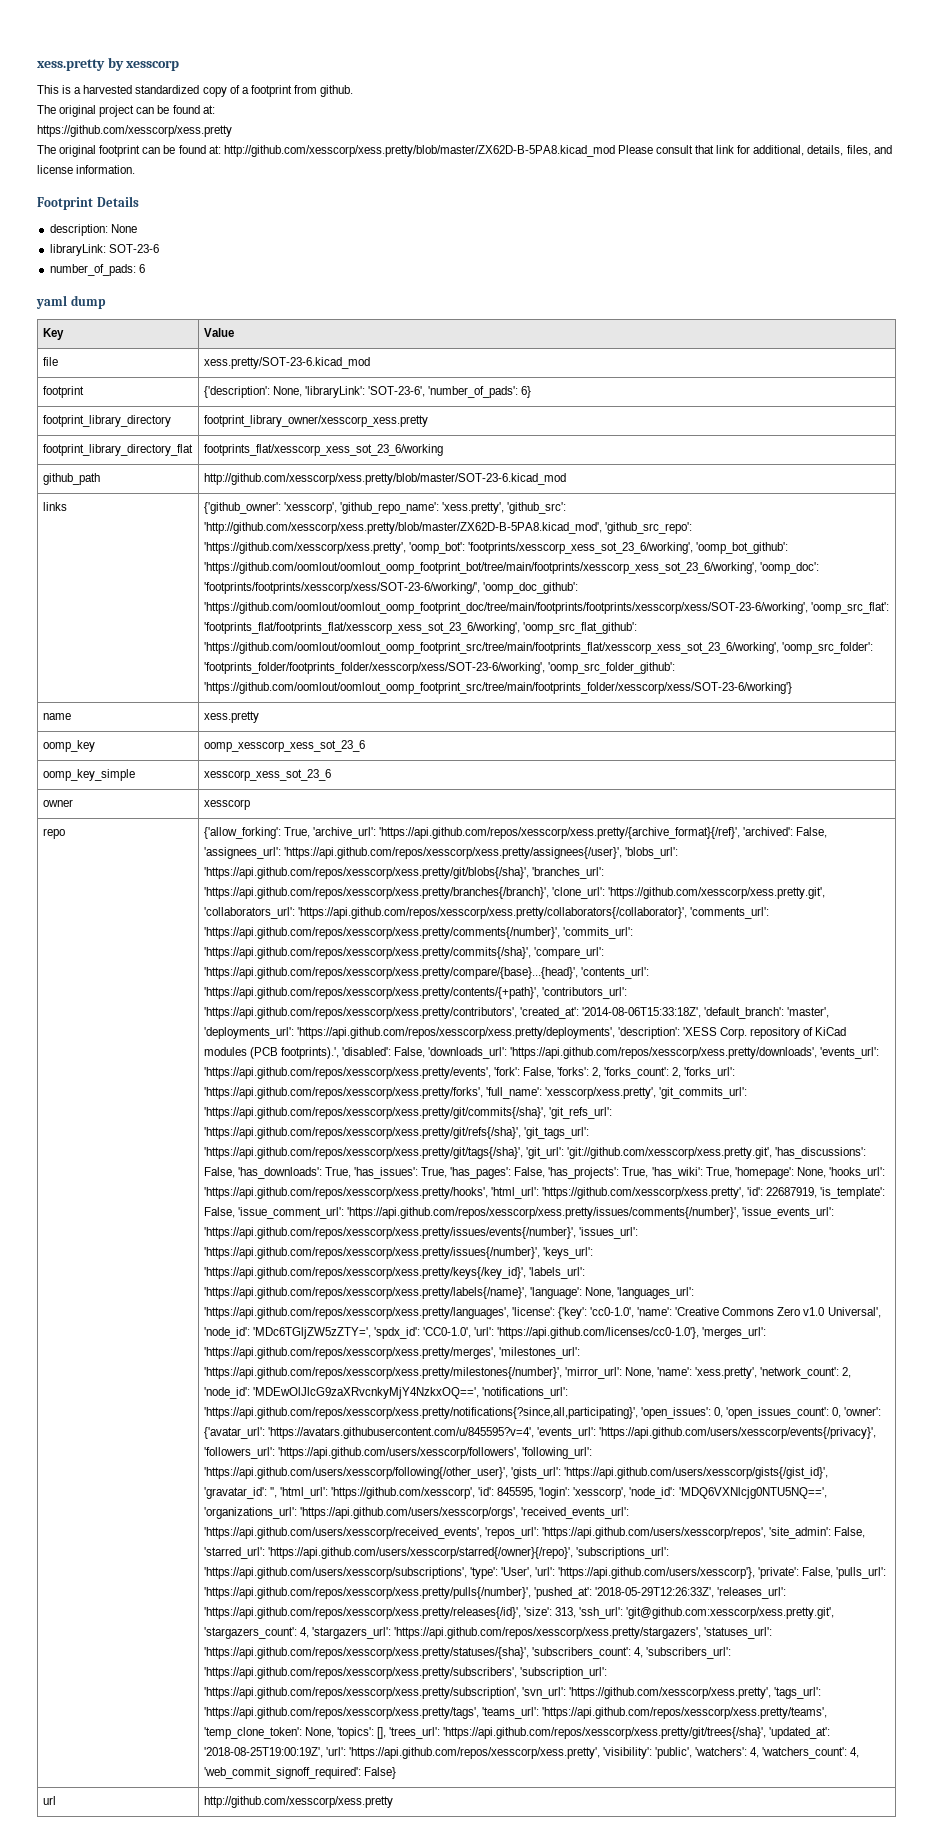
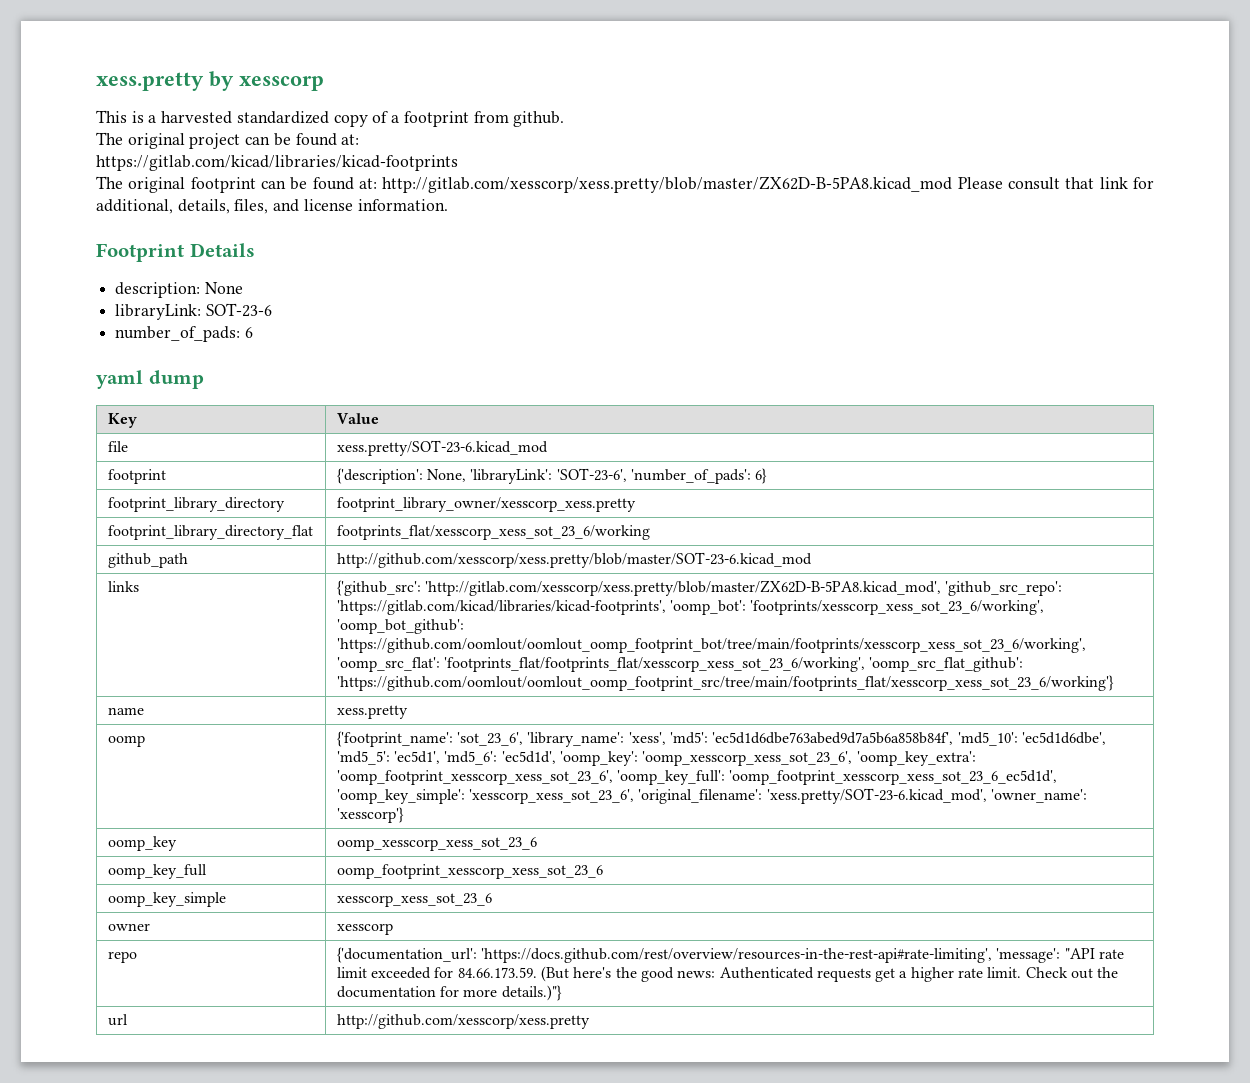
- https://github.com/xesscorp/xess.pretty
+ https://gitlab.com/kicad/libraries/kicad-footprints
- The original footprint can be found at: http://github.com/xesscorp/xess.pretty/blob/master/ZX62D-B-5PA8.kicad_mod Please consult that link for additional, details, files, and license information.
+ The original footprint can be found at: http://gitlab.com/xesscorp/xess.pretty/blob/master/ZX62D-B-5PA8.kicad_mod Please consult that link for additional, details, files, and license information.
- links | {'github_owner': 'xesscorp', 'github_repo_name': 'xess.pretty', 'github_src': 'http://github.com/xesscorp/xess.pretty/blob/master/ZX62D-B-5PA8.kicad_mod', 'github_src_repo': 'https://github.com/xesscorp/xess.pretty', 'oomp_bot': 'footprints/xesscorp_xess_sot_23_6/working', 'oomp_bot_github': 'https://github.com/oomlout/oomlout_oomp_footprint_bot/tree/main/footprints/xesscorp_xess_sot_23_6/working', 'oomp_doc': 'footprints/footprints/xesscorp/xess/SOT-23-6/working/', 'oomp_doc_github': 'https://github.com/oomlout/oomlout_oomp_footprint_doc/tree/main/footprints/footprints/xesscorp/xess/SOT-23-6/working', 'oomp_src_flat': 'footprints_flat/footprints_flat/xesscorp_xess_sot_23_6/working', 'oomp_src_flat_github': 'https://github.com/oomlout/oomlout_oomp_footprint_src/tree/main/footprints_flat/xesscorp_xess_sot_23_6/working', 'oomp_src_folder': 'footprints_folder/footprints_folder/xesscorp/xess/SOT-23-6/working', 'oomp_src_folder_github': 'https://github.com/oomlout/oomlout_oomp_footprint_src/tree/main/footprints_folder/xesscorp/xess/SOT-23-6/working'}
+ links | {'github_src': 'http://gitlab.com/xesscorp/xess.pretty/blob/master/ZX62D-B-5PA8.kicad_mod', 'github_src_repo': 'https://gitlab.com/kicad/libraries/kicad-footprints', 'oomp_bot': 'footprints/xesscorp_xess_sot_23_6/working', 'oomp_bot_github': 'https://github.com/oomlout/oomlout_oomp_footprint_bot/tree/main/footprints/xesscorp_xess_sot_23_6/working', 'oomp_src_flat': 'footprints_flat/footprints_flat/xesscorp_xess_sot_23_6/working', 'oomp_src_flat_github': 'https://github.com/oomlout/oomlout_oomp_footprint_src/tree/main/footprints_flat/xesscorp_xess_sot_23_6/working'}
  name | xess.pretty
+ oomp | {'footprint_name': 'sot_23_6', 'library_name': 'xess', 'md5': 'ec5d1d6dbe763abed9d7a5b6a858b84f', 'md5_10': 'ec5d1d6dbe', 'md5_5': 'ec5d1', 'md5_6': 'ec5d1d', 'oomp_key': 'oomp_xesscorp_xess_sot_23_6', 'oomp_key_extra': 'oomp_footprint_xesscorp_xess_sot_23_6', 'oomp_key_full': 'oomp_footprint_xesscorp_xess_sot_23_6_ec5d1d', 'oomp_key_simple': 'xesscorp_xess_sot_23_6', 'original_filename': 'xess.pretty/SOT-23-6.kicad_mod', 'owner_name': 'xesscorp'}
+ oomp_key_full | oomp_footprint_xesscorp_xess_sot_23_6
- {'allow_forking': True, 'archive_url': 'https://api.github.com/repos/xesscorp/xess.pretty/{archive_format}{/ref}', 'archived': False, 'assignees_url': 'https://api.github.com/repos/xesscorp/xess.pretty/assignees{/user}', 'blobs_url': 'https://api.github.com/repos/xesscorp/xess.pretty/git/blobs{/sha}', 'branches_url': 'https://api.github.com/repos/xesscorp/xess.pretty/branches{/branch}', 'clone_url': 'https://github.com/xesscorp/xess.pretty.git', 'collaborators_url': 'https://api.github.com/repos/xesscorp/xess.pretty/collaborators{/collaborator}', 'comments_url': 'https://api.github.com/repos/xesscorp/xess.pretty/comments{/number}', 'commits_url': 'https://api.github.com/repos/xesscorp/xess.pretty/commits{/sha}', 'compare_url': 'https://api.github.com/repos/xesscorp/xess.pretty/compare/{base}...{head}', 'contents_url': 'https://api.github.com/repos/xesscorp/xess.pretty/contents/{+path}', 'contributors_url': 'https://api.github.com/repos/xesscorp/xess.pretty/contributors', 'created_at': '2014-08-06T15:33:18Z', 'default_branch': 'master', 'deployments_url': 'https://api.github.com/repos/xesscorp/xess.pretty/deployments', 'description': 'XESS Corp. repository of KiCad modules (PCB footprints).', 'disabled': False, 'downloads_url': 'https://api.github.com/repos/xesscorp/xess.pretty/downloads', 'events_url': 'https://api.github.com/repos/xesscorp/xess.pretty/events', 'fork': False, 'forks': 2, 'forks_count': 2, 'forks_url': 'https://api.github.com/repos/xesscorp/xess.pretty/forks', 'full_name': 'xesscorp/xess.pretty', 'git_commits_url': 'https://api.github.com/repos/xesscorp/xess.pretty/git/commits{/sha}', 'git_refs_url': 'https://api.github.com/repos/xesscorp/xess.pretty/git/refs{/sha}', 'git_tags_url': 'https://api.github.com/repos/xesscorp/xess.pretty/git/tags{/sha}', 'git_url': 'git://github.com/xesscorp/xess.pretty.git', 'has_discussions': False, 'has_downloads': True, 'has_issues': True, 'has_pages': False, 'has_projects': True, 'has_wiki': True, 'homepage': None, 'hooks_url': 'https://api.github.com/repos/xesscorp/xess.pretty/hooks', 'html_url': 'https://github.com/xesscorp/xess.pretty', 'id': 22687919, 'is_template': False, 'issue_comment_url': 'https://api.github.com/repos/xesscorp/xess.pretty/issues/comments{/number}', 'issue_events_url': 'https://api.github.com/repos/xesscorp/xess.pretty/issues/events{/number}', 'issues_url': 'https://api.github.com/repos/xesscorp/xess.pretty/issues{/number}', 'keys_url': 'https://api.github.com/repos/xesscorp/xess.pretty/keys{/key_id}', 'labels_url': 'https://api.github.com/repos/xesscorp/xess.pretty/labels{/name}', 'language': None, 'languages_url': 'https://api.github.com/repos/xesscorp/xess.pretty/languages', 'license': {'key': 'cc0-1.0', 'name': 'Creative Commons Zero v1.0 Universal', 'node_id': 'MDc6TGljZW5zZTY=', 'spdx_id': 'CC0-1.0', 'url': 'https://api.github.com/licenses/cc0-1.0'}, 'merges_url': 'https://api.github.com/repos/xesscorp/xess.pretty/merges', 'milestones_url': 'https://api.github.com/repos/xesscorp/xess.pretty/milestones{/number}', 'mirror_url': None, 'name': 'xess.pretty', 'network_count': 2, 'node_id': 'MDEwOlJlcG9zaXRvcnkyMjY4NzkxOQ==', 'notifications_url': 'https://api.github.com/repos/xesscorp/xess.pretty/notifications{?since,all,participating}', 'open_issues': 0, 'open_issues_count': 0, 'owner': {'avatar_url': 'https://avatars.githubusercontent.com/u/845595?v=4', 'events_url': 'https://api.github.com/users/xesscorp/events{/privacy}', 'followers_url': 'https://api.github.com/users/xesscorp/followers', 'following_url': 'https://api.github.com/users/xesscorp/following{/other_user}', 'gists_url': 'https://api.github.com/users/xesscorp/gists{/gist_id}', 'gravatar_id': '', 'html_url': 'https://github.com/xesscorp', 'id': 845595, 'login': 'xesscorp', 'node_id': 'MDQ6VXNlcjg0NTU5NQ==', 'organizations_url': 'https://api.github.com/users/xesscorp/orgs', 'received_events_url': 'https://api.github.com/users/xesscorp/received_events', 'repos_url': 'https://api.github.com/users/xesscorp/repos', 'site_admin': False, 'starred_url': 'https://api.github.com/users/xesscorp/starred{/owner}{/repo}', 'subscriptions_url': 'https://api.github.com/users/xesscorp/subscriptions', 'type': 'User', 'url': 'https://api.github.com/users/xesscorp'}, 'private': False, 'pulls_url': 'https://api.github.com/repos/xesscorp/xess.pretty/pulls{/number}', 'pushed_at': '2018-05-29T12:26:33Z', 'releases_url': 'https://api.github.com/repos/xesscorp/xess.pretty/releases{/id}', 'size': 313, 'ssh_url': 'git@github.com:xesscorp/xess.pretty.git', 'stargazers_count': 4, 'stargazers_url': 'https://api.github.com/repos/xesscorp/xess.pretty/stargazers', 'statuses_url': 'https://api.github.com/repos/xesscorp/xess.pretty/statuses/{sha}', 'subscribers_count': 4, 'subscribers_url': 'https://api.github.com/repos/xesscorp/xess.pretty/subscribers', 'subscription_url': 'https://api.github.com/repos/xesscorp/xess.pretty/subscription', 'svn_url': 'https://github.com/xesscorp/xess.pretty', 'tags_url': 'https://api.github.com/repos/xesscorp/xess.pretty/tags', 'teams_url': 'https://api.github.com/repos/xesscorp/xess.pretty/teams', 'temp_clone_token': None, 'topics': [], 'trees_url': 'https://api.github.com/repos/xesscorp/xess.pretty/git/trees{/sha}', 'updated_at': '2018-08-25T19:00:19Z', 'url': 'https://api.github.com/repos/xesscorp/xess.pretty', 'visibility': 'public', 'watchers': 4, 'watchers_count': 4, 'web_commit_signoff_required': False}
+ {'documentation_url': 'https://docs.github.com/rest/overview/resources-in-the-rest-api#rate-limiting', 'message': "API rate limit exceeded for 84.66.173.59. (But here's the good news: Authenticated requests get a higher rate limit. Check out the documentation for more details.)"}

